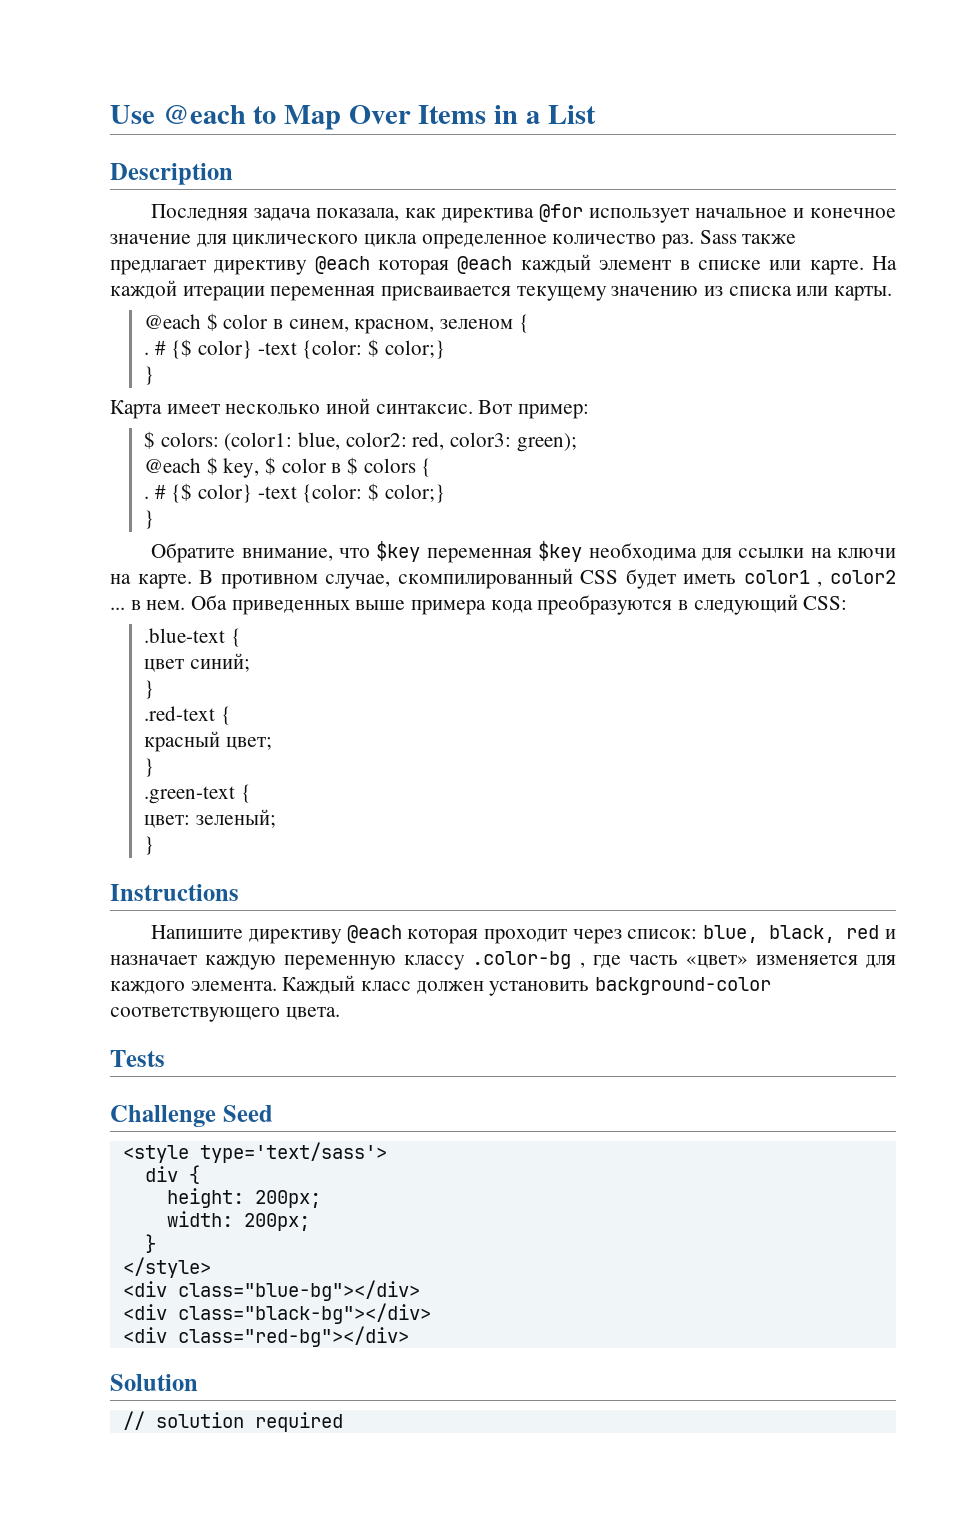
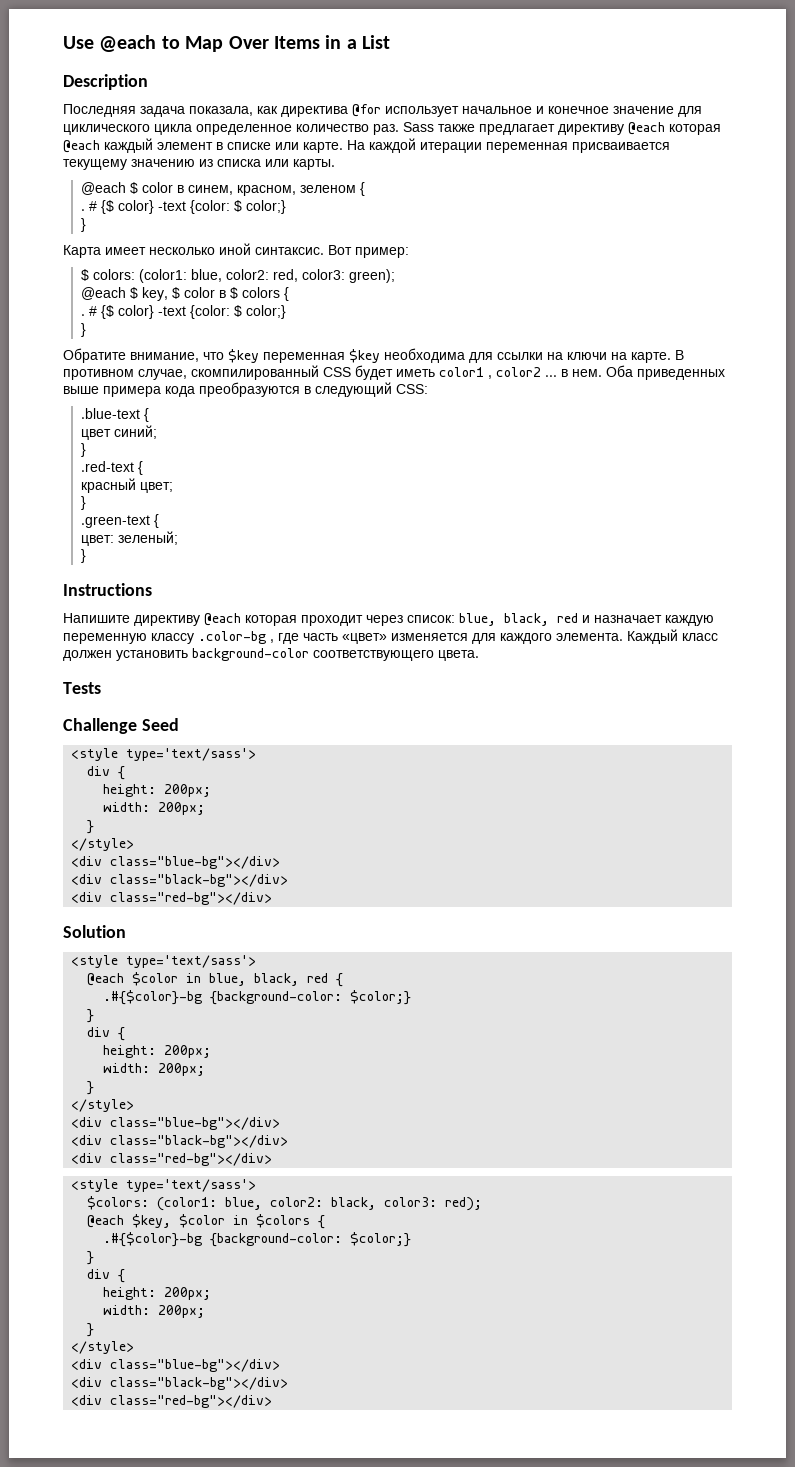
  Solution
- // solution required
+ <style type='text/sass'>
+ @each $color in blue, black, red {
+ .#{$color}-bg {background-color: $color;}
+ }
+ div {
+ height: 200px;
+ width: 200px;
+ }
+ </style>
+ <div class="blue-bg"></div>
+ <div class="black-bg"></div>
+ <div class="red-bg"></div>
+ <style type='text/sass'>
+ $colors: (color1: blue, color2: black, color3: red);
+ @each $key, $color in $colors {
+ .#{$color}-bg {background-color: $color;}
+ }
+ div {
+ height: 200px;
+ width: 200px;
+ }
+ </style>
+ <div class="blue-bg"></div>
+ <div class="black-bg"></div>
+ <div class="red-bg"></div>

